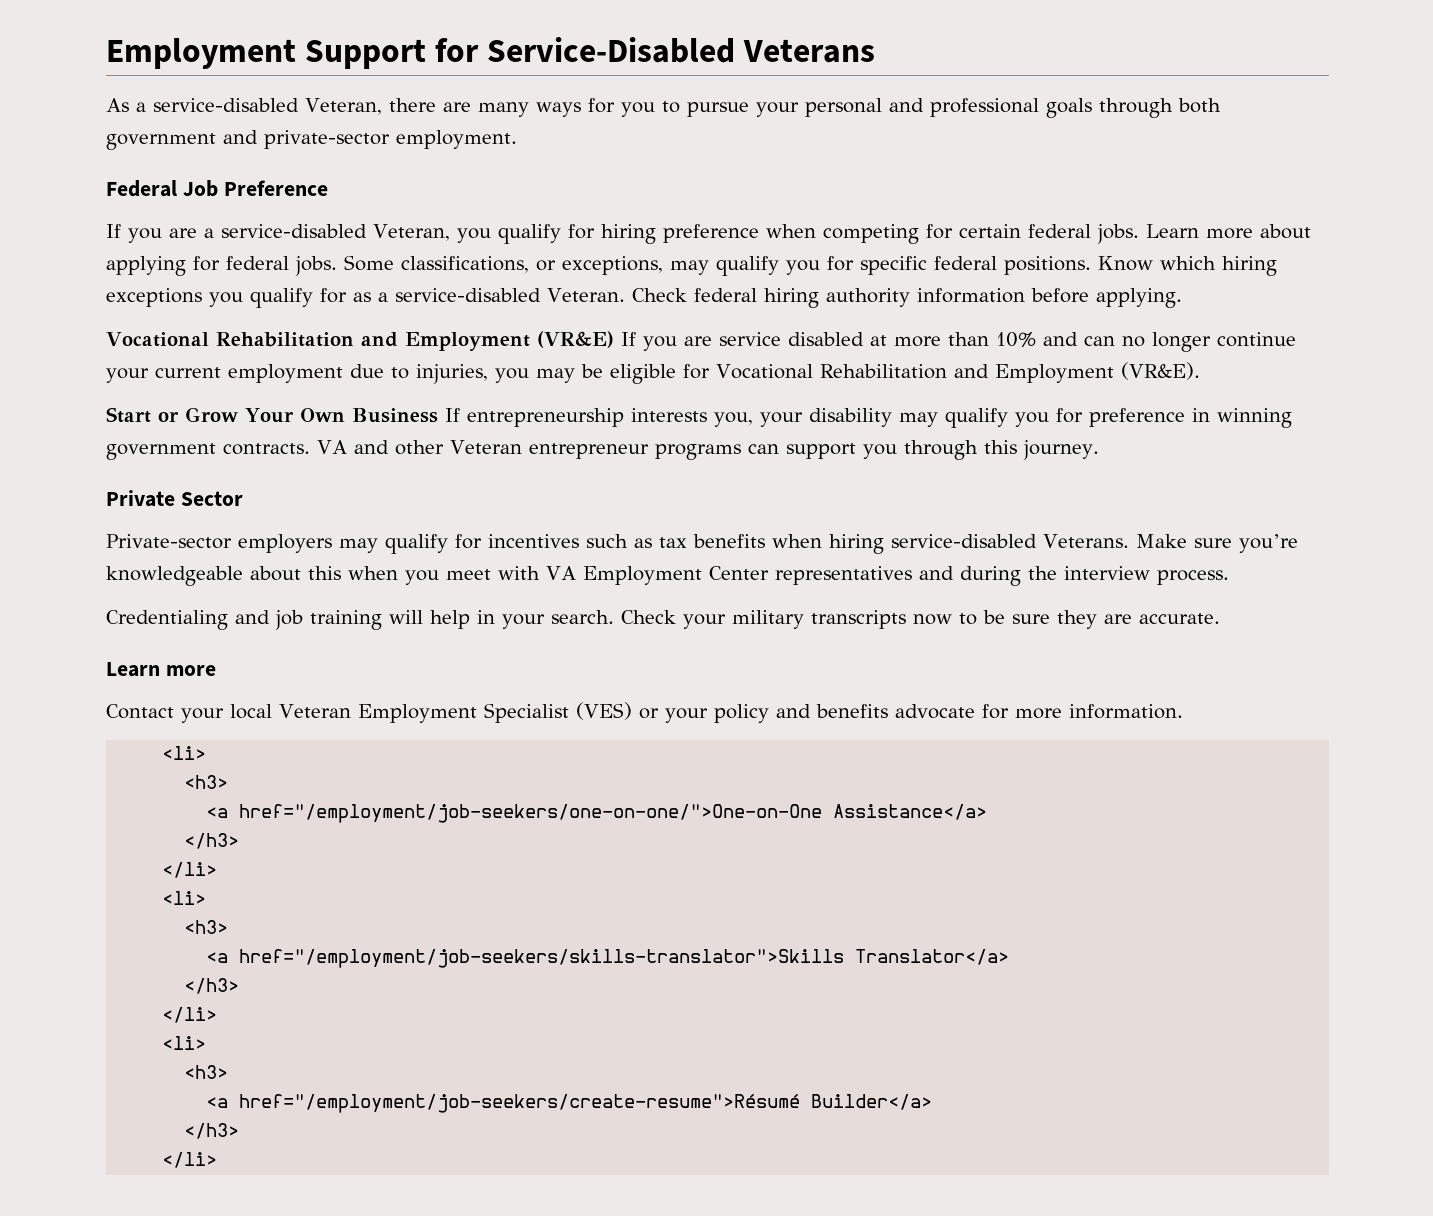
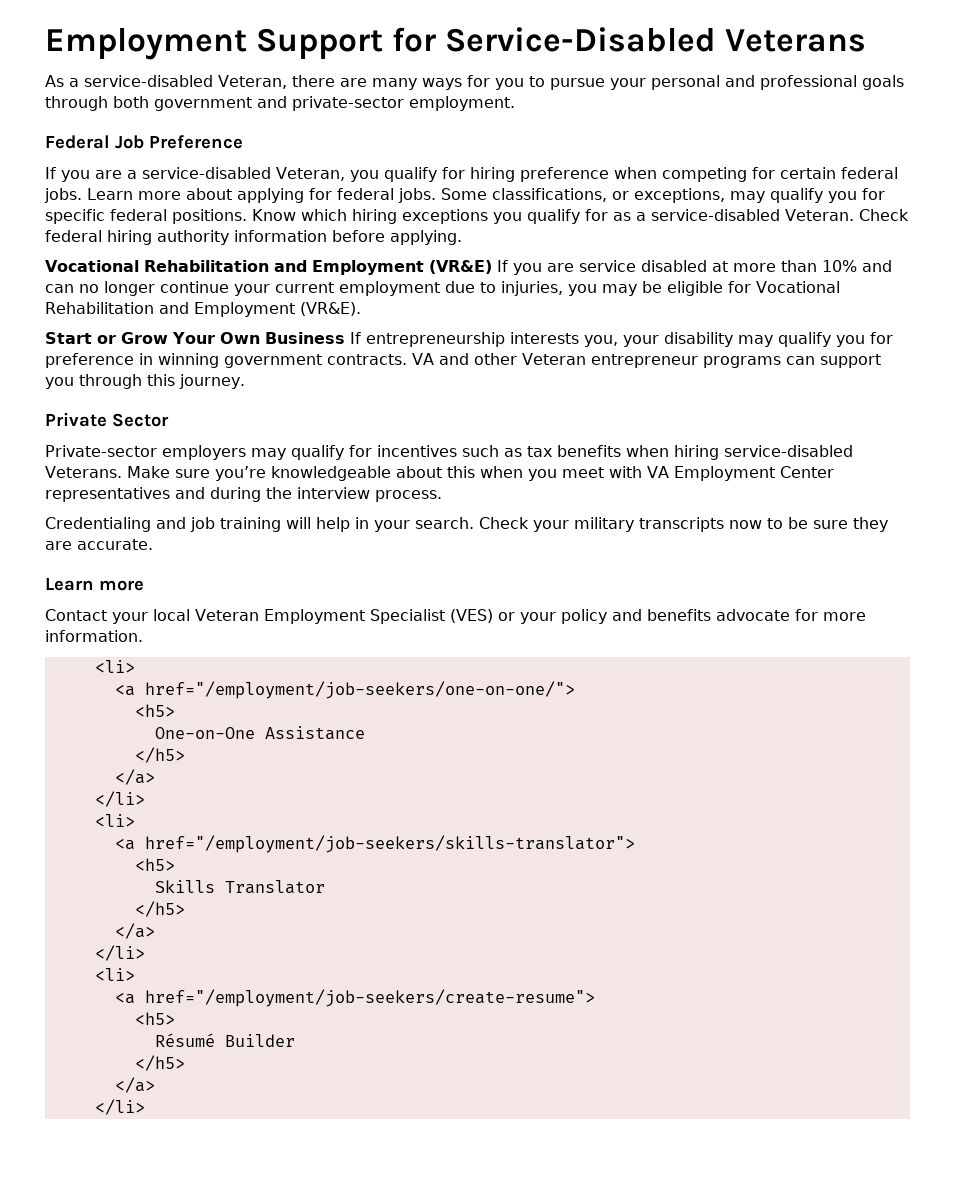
  Contact your local Veteran Employment Specialist (VES) or your policy and benefits advocate for more information.
  <li>
- <h3>
- <a href="/employment/job-seekers/one-on-one/">One-on-One Assistance</a>
- </h3>
+ <a href="/employment/job-seekers/one-on-one/">
+ <h5>
+ One-on-One Assistance
+ </h5>
+ </a>
  </li>
  <li>
- <h3>
- <a href="/employment/job-seekers/skills-translator">Skills Translator</a>
- </h3>
+ <a href="/employment/job-seekers/skills-translator">
+ <h5>
+ Skills Translator
+ </h5>
+ </a>
  </li>
  <li>
- <h3>
- <a href="/employment/job-seekers/create-resume">Résumé Builder</a>
- </h3>
+ <a href="/employment/job-seekers/create-resume">
+ <h5>
+ Résumé Builder
+ </h5>
+ </a>

